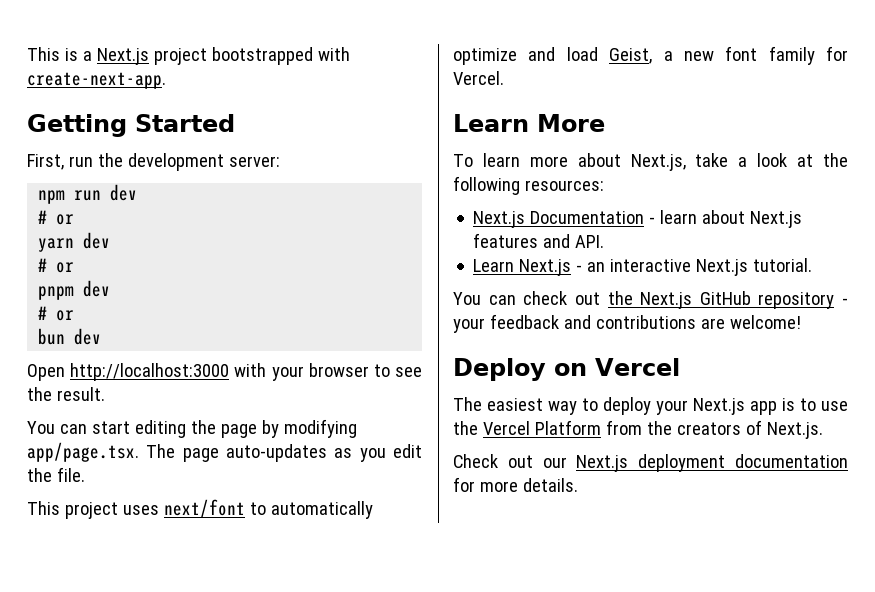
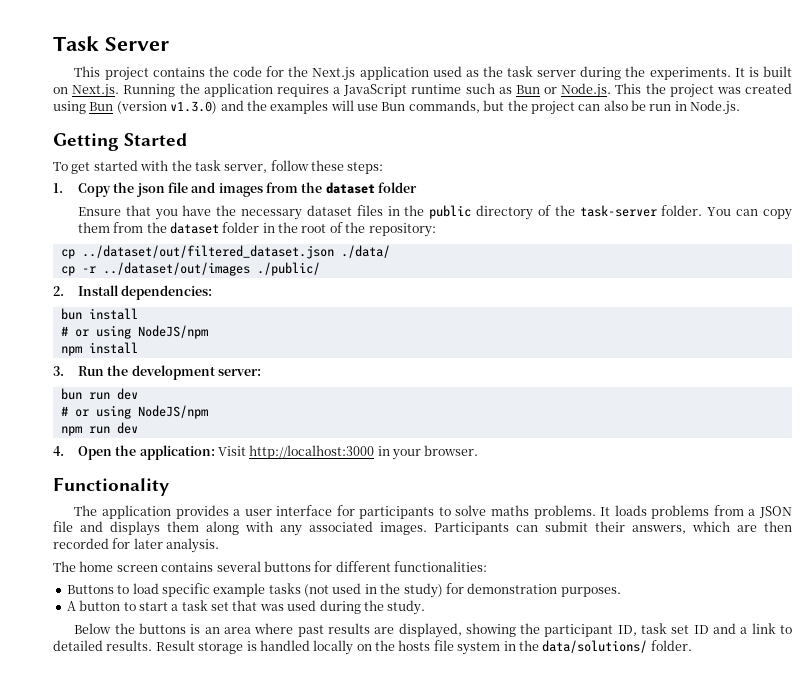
- This is a Next.js project bootstrapped with create-next-app.
+ Task Server
+ This project contains the code for the Next.js application used as the task server during the experiments. It is built on Next.js. Running the application requires a JavaScript runtime such as Bun or Node.js. This the project was created using Bun (version v1.3.0) and the examples will use Bun commands, but the project can also be run in Node.js.
  Getting Started
- First, run the development server:
+ To get started with the task server, follow these steps:
+ 1. Copy the json file and images from the dataset folder
+ Ensure that you have the necessary dataset files in the public directory of the task-server folder. You can copy them from the dataset folder in the root of the repository:
+ cp ../dataset/out/filtered_dataset.json ./data/
+ cp -r ../dataset/out/images ./public/
+ 2. Install dependencies:
+ bun install
+ # or using NodeJS/npm
+ npm install
+ 3. Run the development server:
+ bun run dev
+ # or using NodeJS/npm
  npm run dev
- # or
- yarn dev
- # or
- pnpm dev
- # or
- bun dev
- Open http://localhost:3000 with your browser to see the result.
- You can start editing the page by modifying app/page.tsx. The page auto-updates as you edit the file.
- This project uses next/font to automatically optimize and load Geist, a new font family for Vercel.
- Learn More
- To learn more about Next.js, take a look at the following resources:
- Next.js Documentation - learn about Next.js features and API.
- Learn Next.js - an interactive Next.js tutorial.
- You can check out the Next.js GitHub repository - your feedback and contributions are welcome!
- Deploy on Vercel
- The easiest way to deploy your Next.js app is to use the Vercel Platform from the creators of Next.js.
- Check out our Next.js deployment documentation for more details.
+ 4. Open the application: Visit http://localhost:3000 in your browser.
+ Functionality
+ The application provides a user interface for participants to solve maths problems. It loads problems from a JSON file and displays them along with any associated images. Participants can submit their answers, which are then recorded for later analysis.
+ The home screen contains several buttons for different functionalities:
+ Buttons to load specific example tasks (not used in the study) for demonstration purposes.
+ A button to start a task set that was used during the study.
+ Below the buttons is an area where past results are displayed, showing the participant ID, task set ID and a link to detailed results. Result storage is handled locally on the hosts file system in the data/solutions/ folder.

